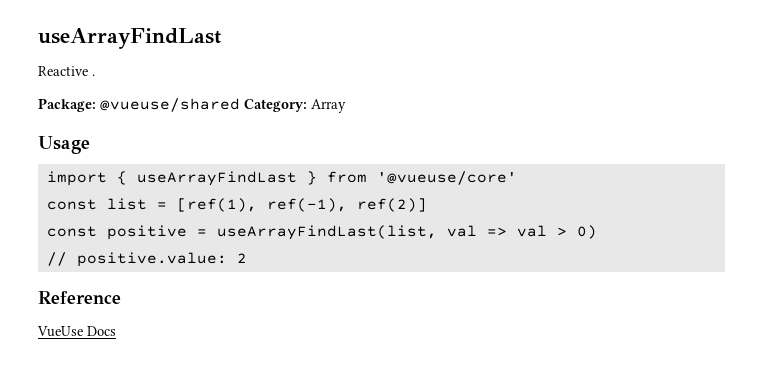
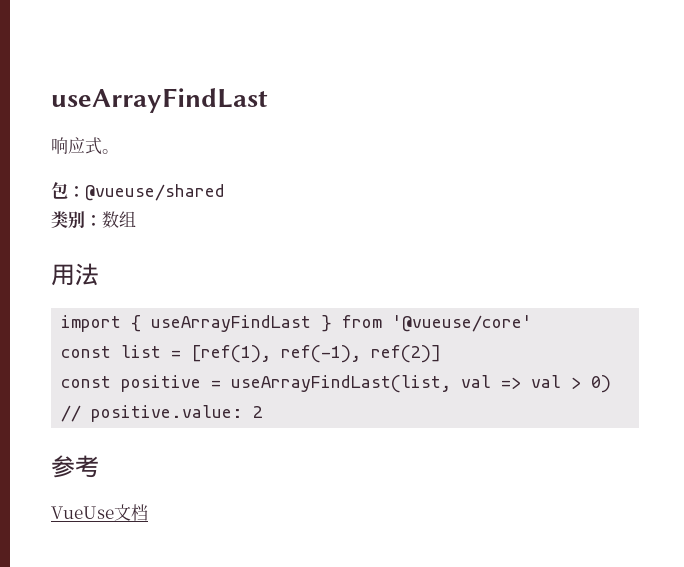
- Reactive .
- Package: @vueuse/shared Category: Array
- Usage
+ 响应式。
+ 包：@vueuse/shared
+ 类别：数组
+ 用法
- Reference
+ 参考
- VueUse Docs
+ VueUse文档

